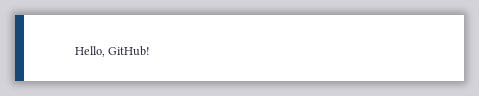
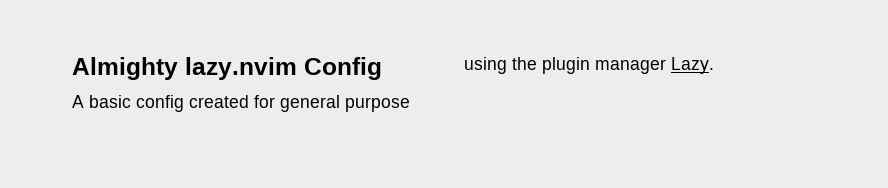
- Hello, GitHub!
+ Almighty lazy.nvim Config
+ A basic config created for general purpose using the plugin manager Lazy.

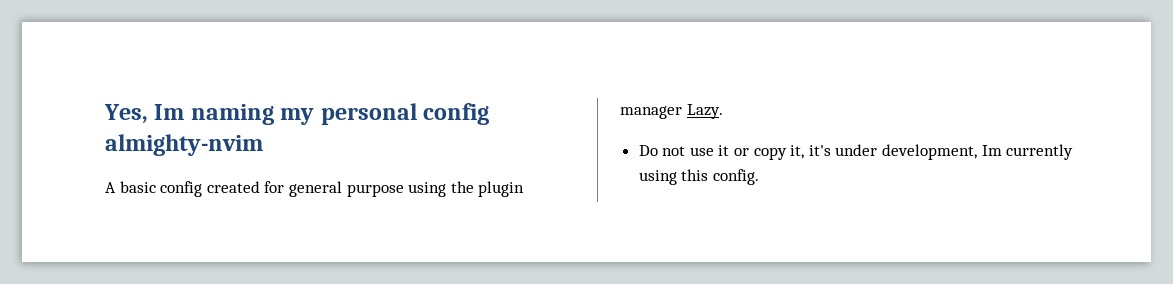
- Almighty lazy.nvim Config
+ Yes, Im naming my personal config almighty-nvim
+ Do not use it or copy it, it's under development, Im currently using this config.

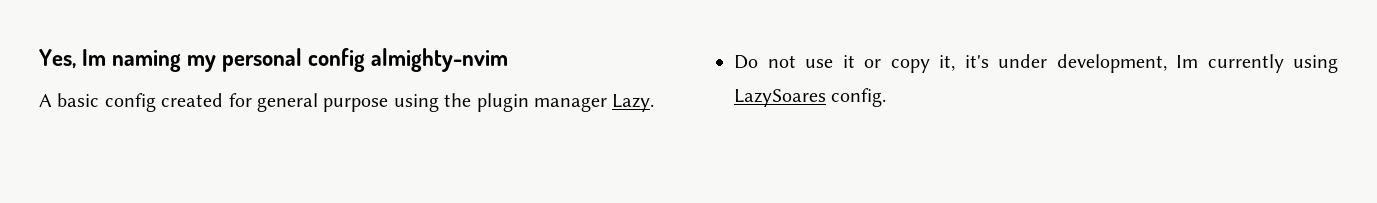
- Do not use it or copy it, it's under development, Im currently using this config.
+ Do not use it or copy it, it's under development, Im currently using LazySoares config.

